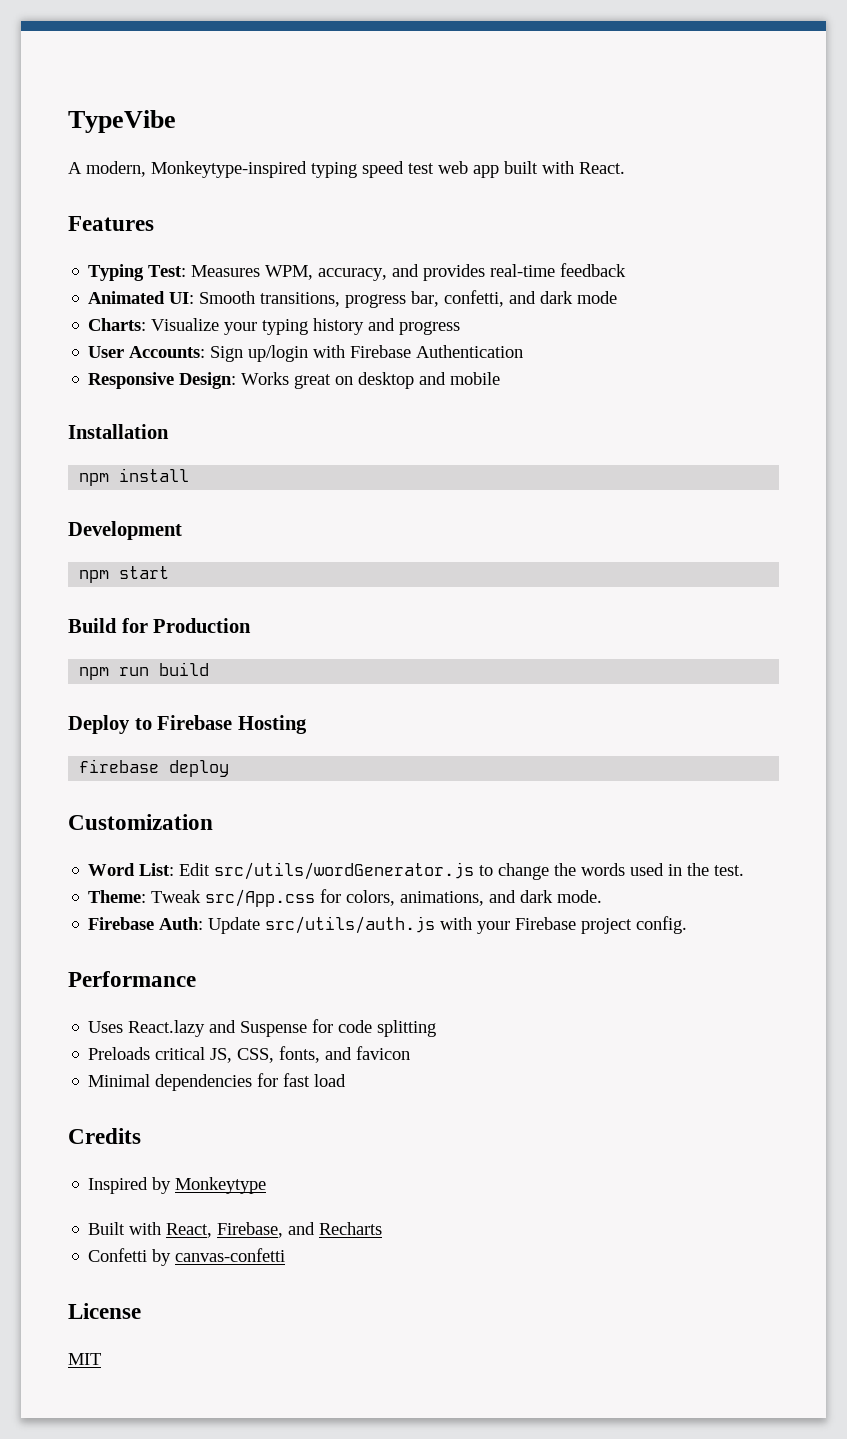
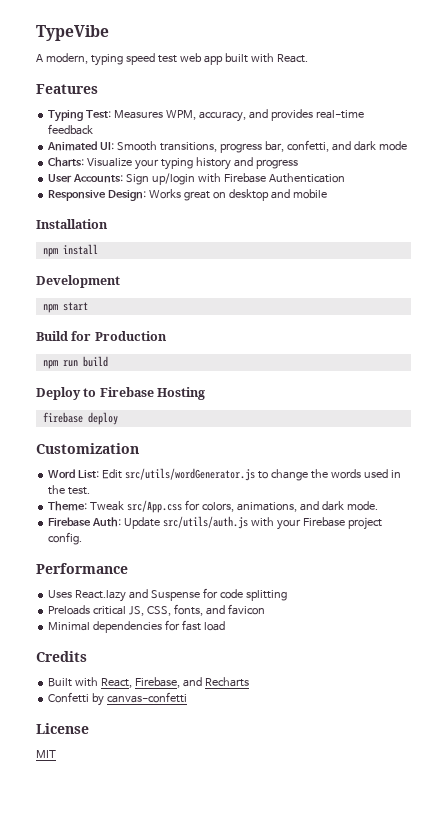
- A modern, Monkeytype-inspired typing speed test web app built with React.
+ A modern, typing speed test web app built with React.
- Inspired by Monkeytype

